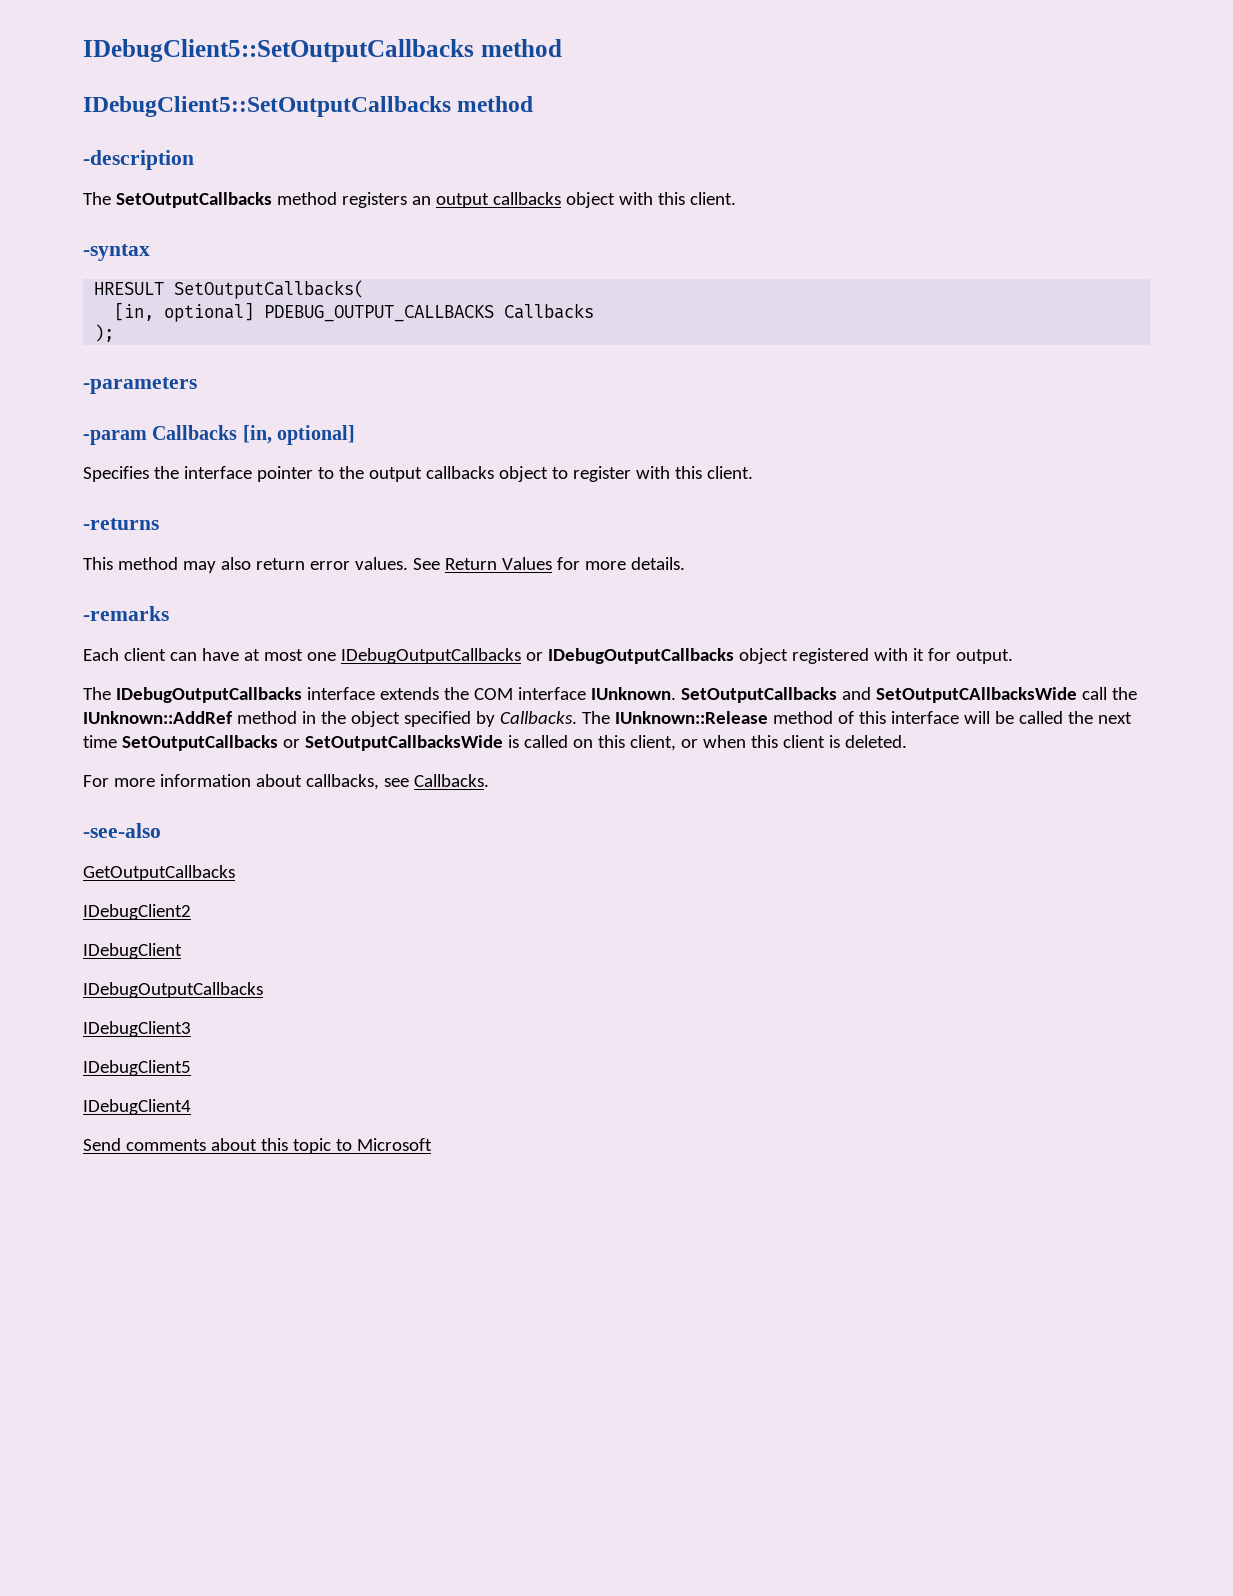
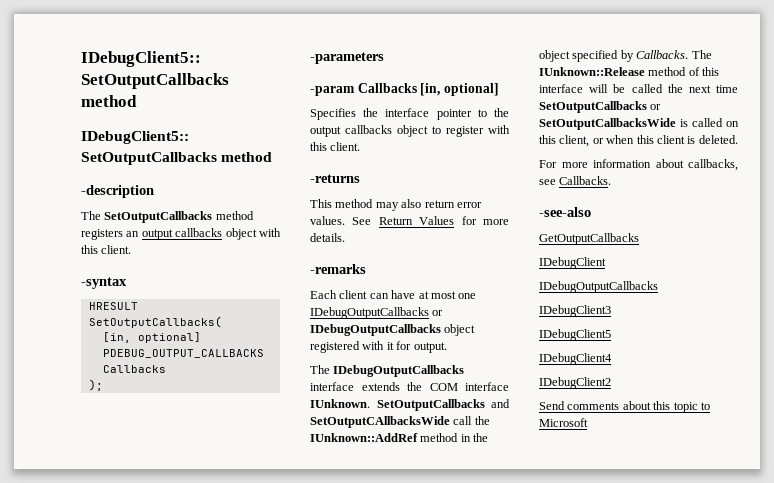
- IDebugClient2
+ IDebugClient2

